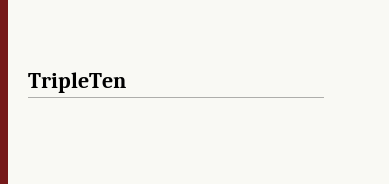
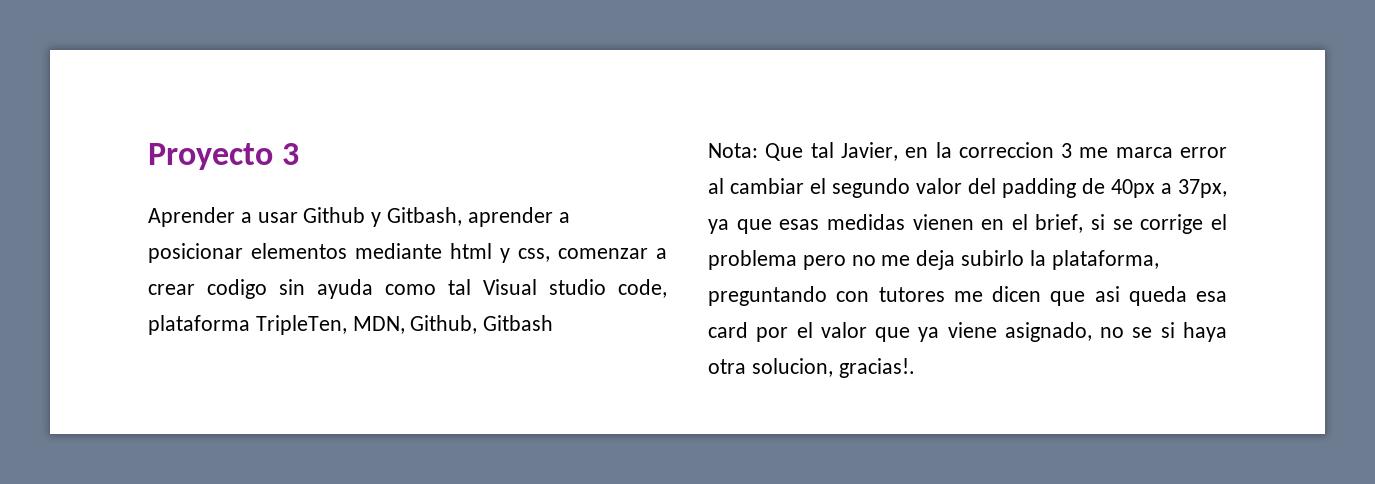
- TripleTen
+ Proyecto 3
+ Aprender a usar Github y Gitbash, aprender a posicionar elementos mediante html y css, comenzar a crear codigo sin ayuda como tal Visual studio code, plataforma TripleTen, MDN, Github, Gitbash
+ Nota: Que tal Javier, en la correccion 3 me marca error al cambiar el segundo valor del padding de 40px a 37px, ya que esas medidas vienen en el brief, si se corrige el problema pero no me deja subirlo la plataforma, preguntando con tutores me dicen que asi queda esa card por el valor que ya viene asignado, no se si haya otra solucion, gracias!.

